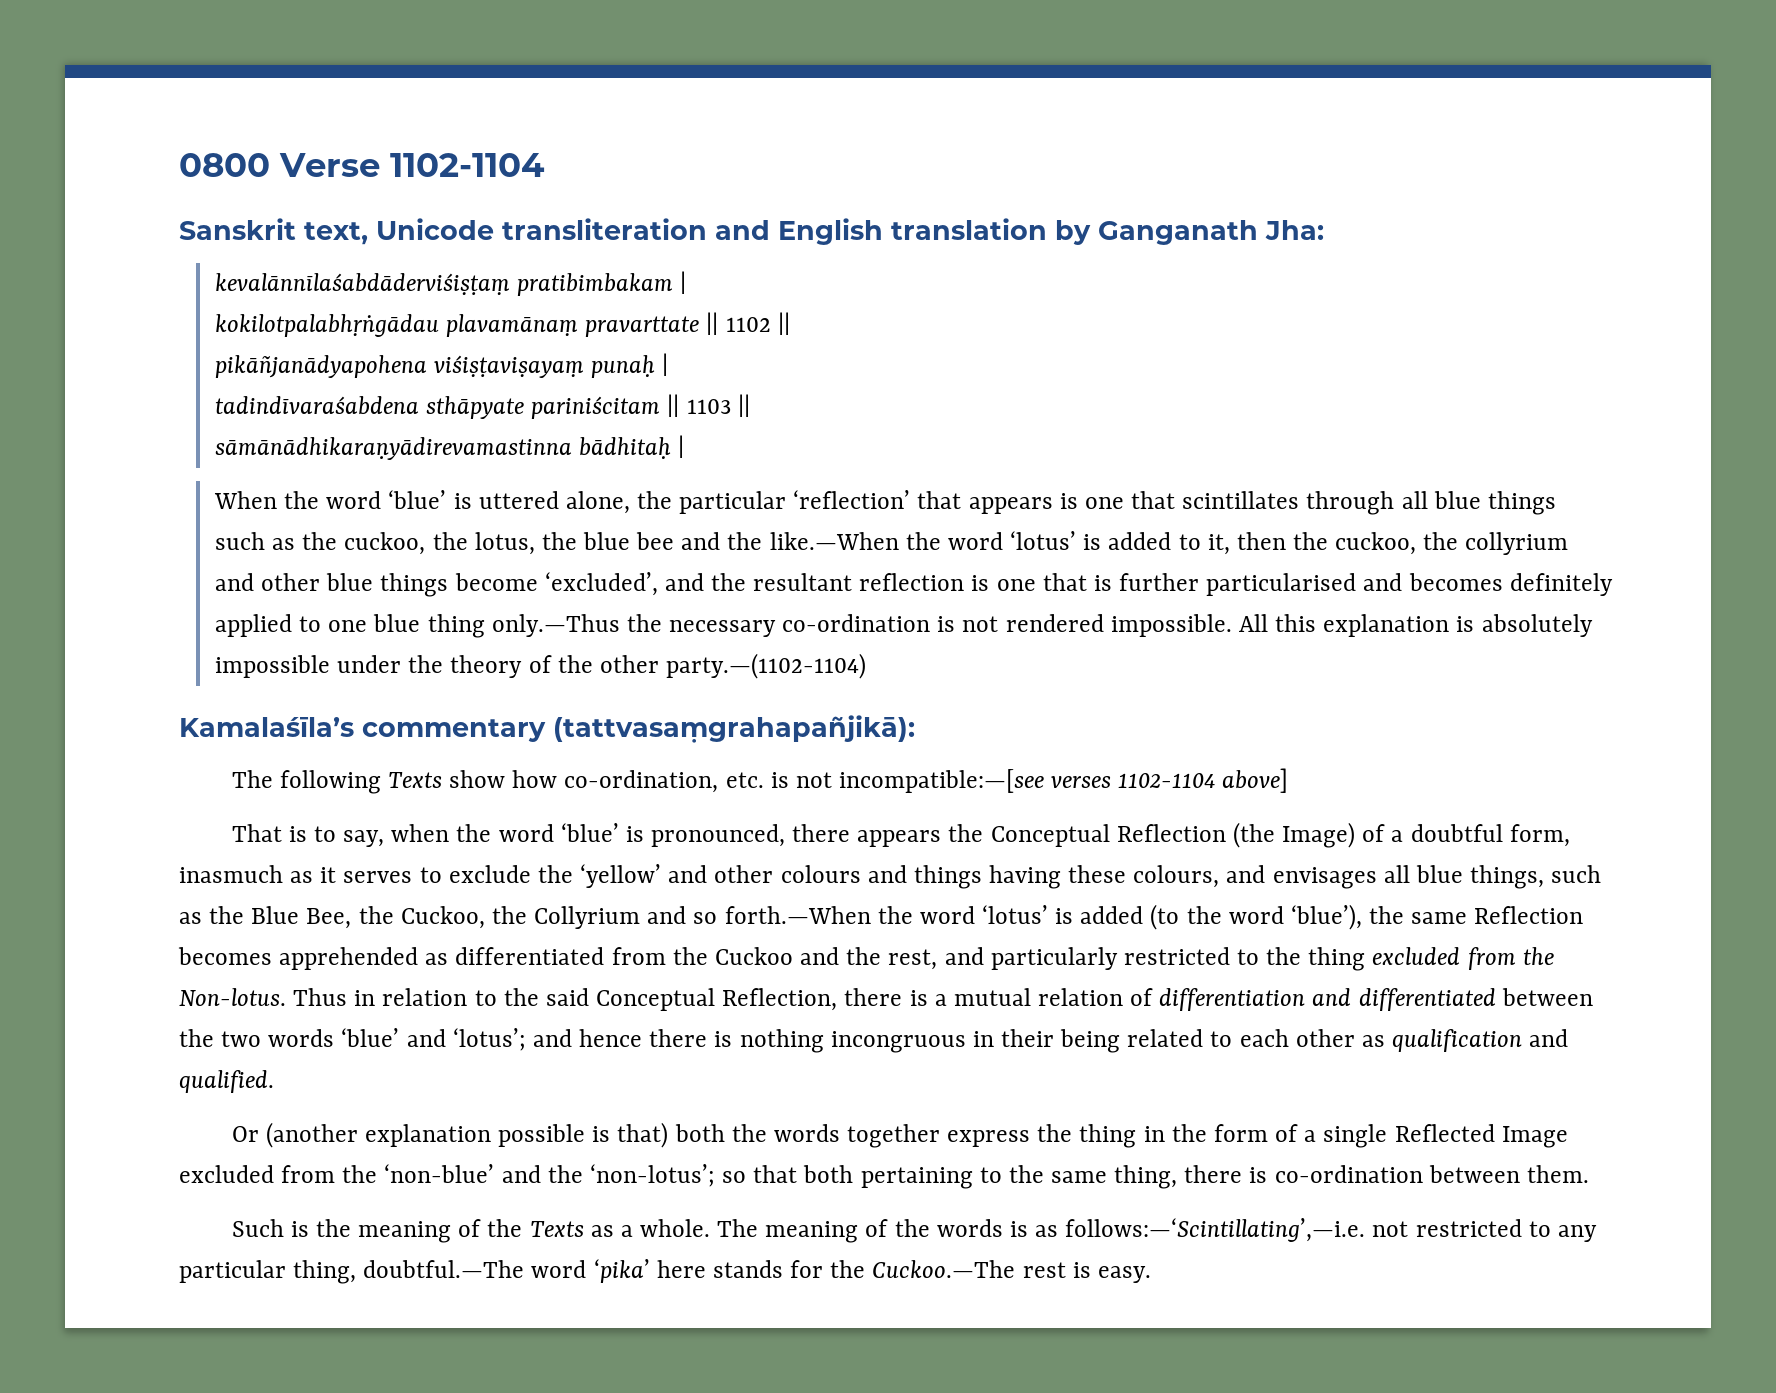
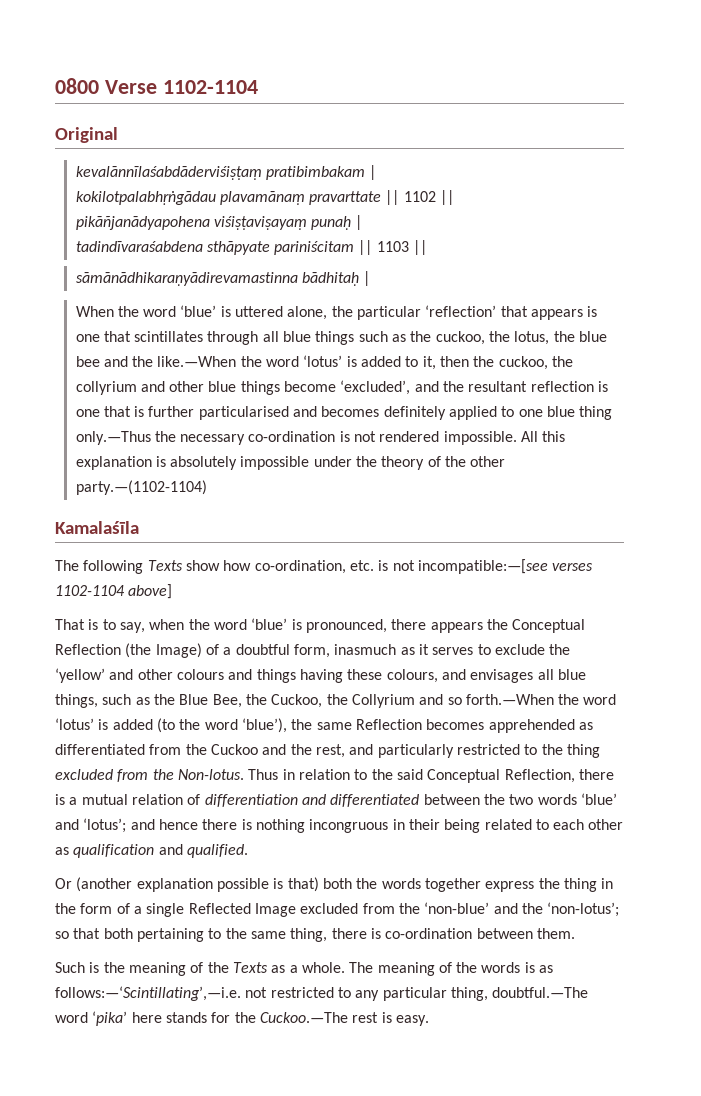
- Sanskrit text, Unicode transliteration and English translation by Ganganath Jha:
+ Original
- Kamalaśīla’s commentary (tattvasaṃgrahapañjikā):
+ Kamalaśīla

